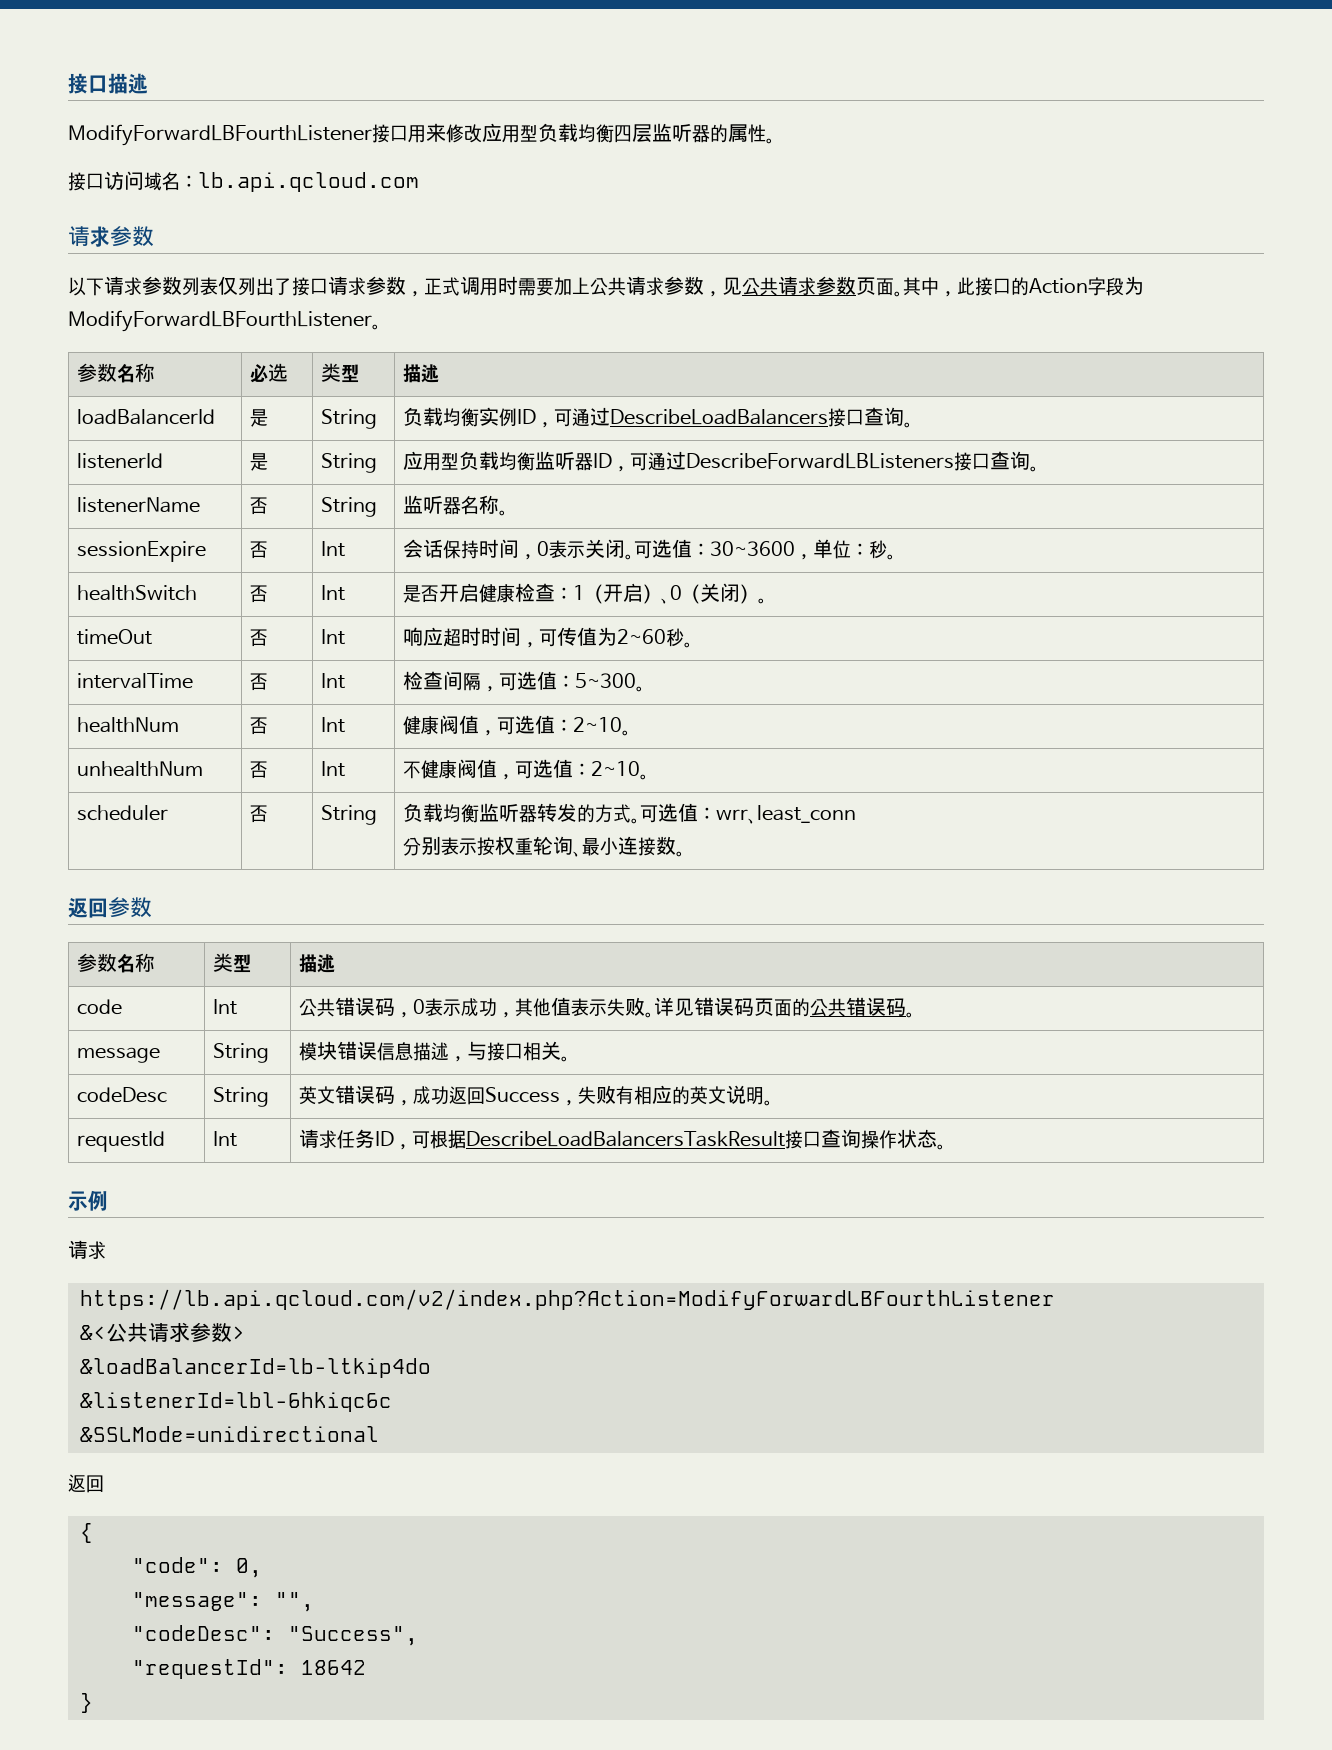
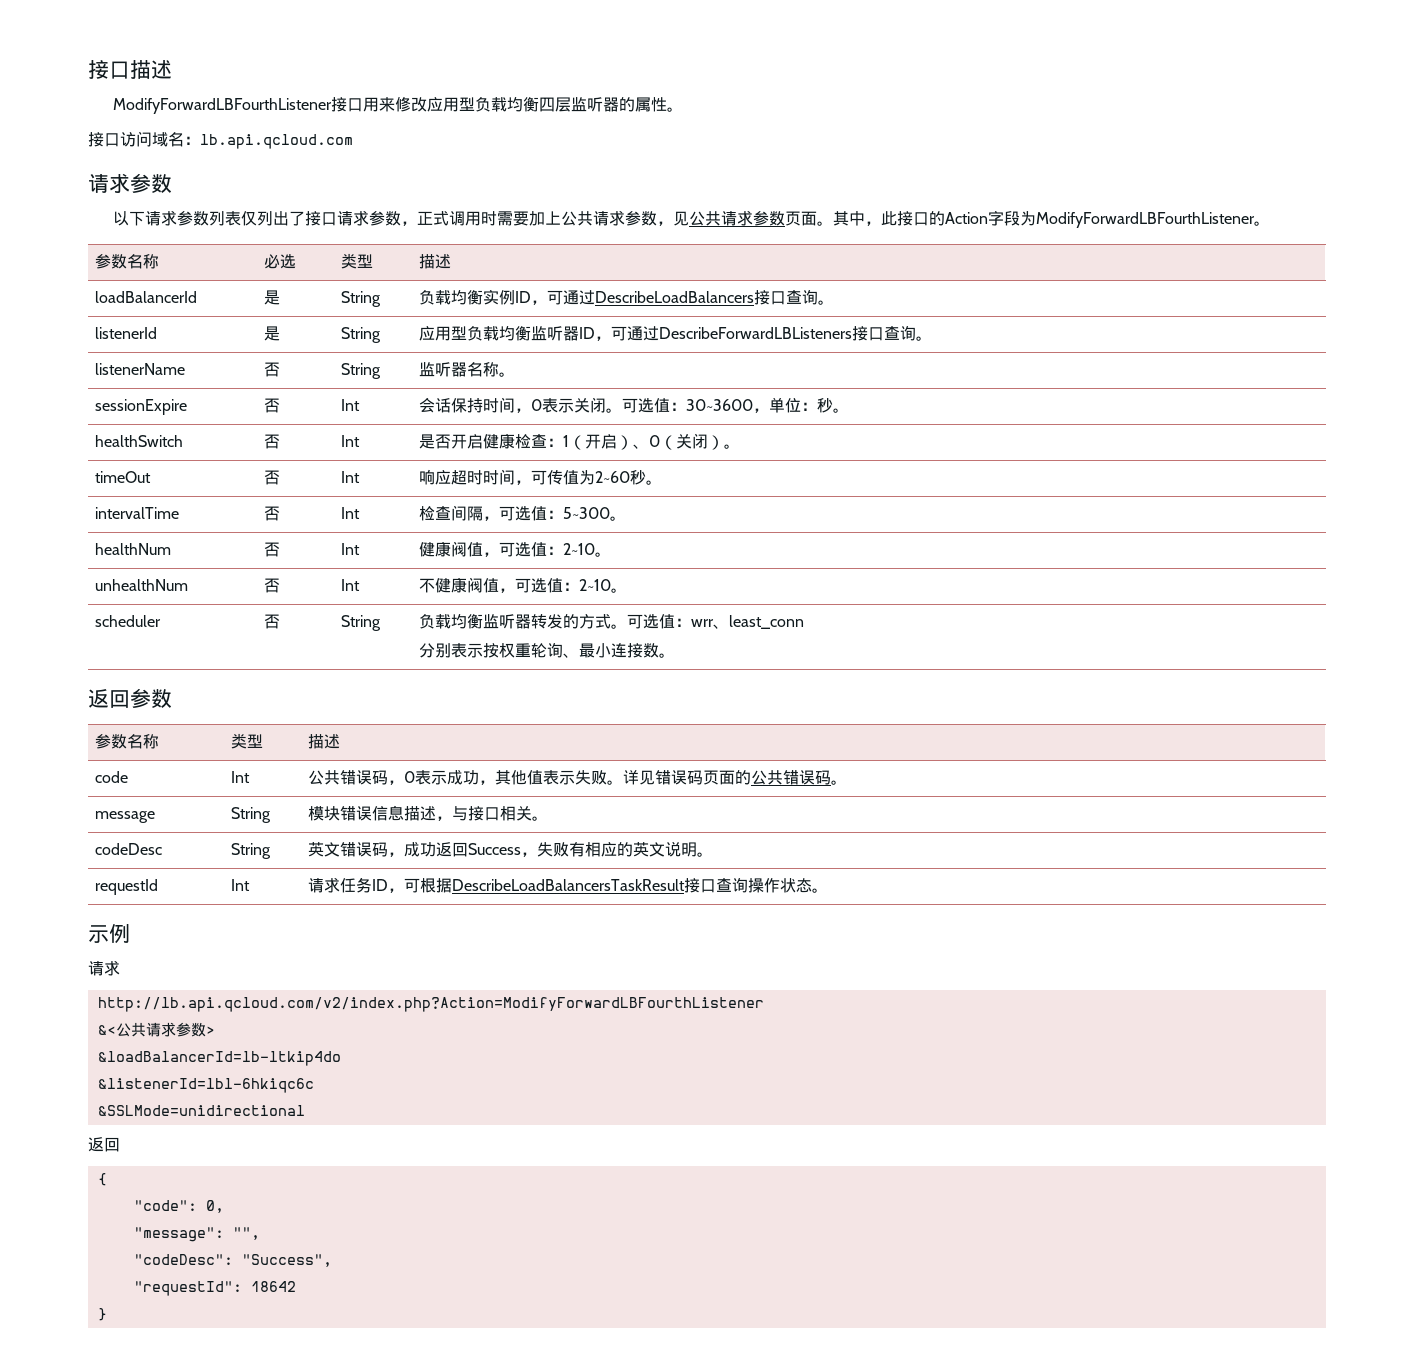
- https://lb.api.qcloud.com/v2/index.php?Action=ModifyForwardLBFourthListener
+ http://lb.api.qcloud.com/v2/index.php?Action=ModifyForwardLBFourthListener

